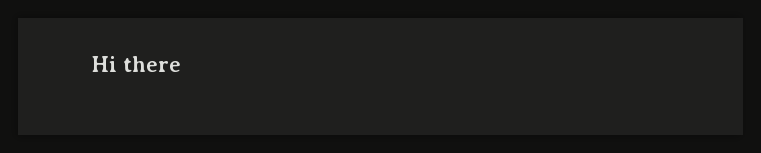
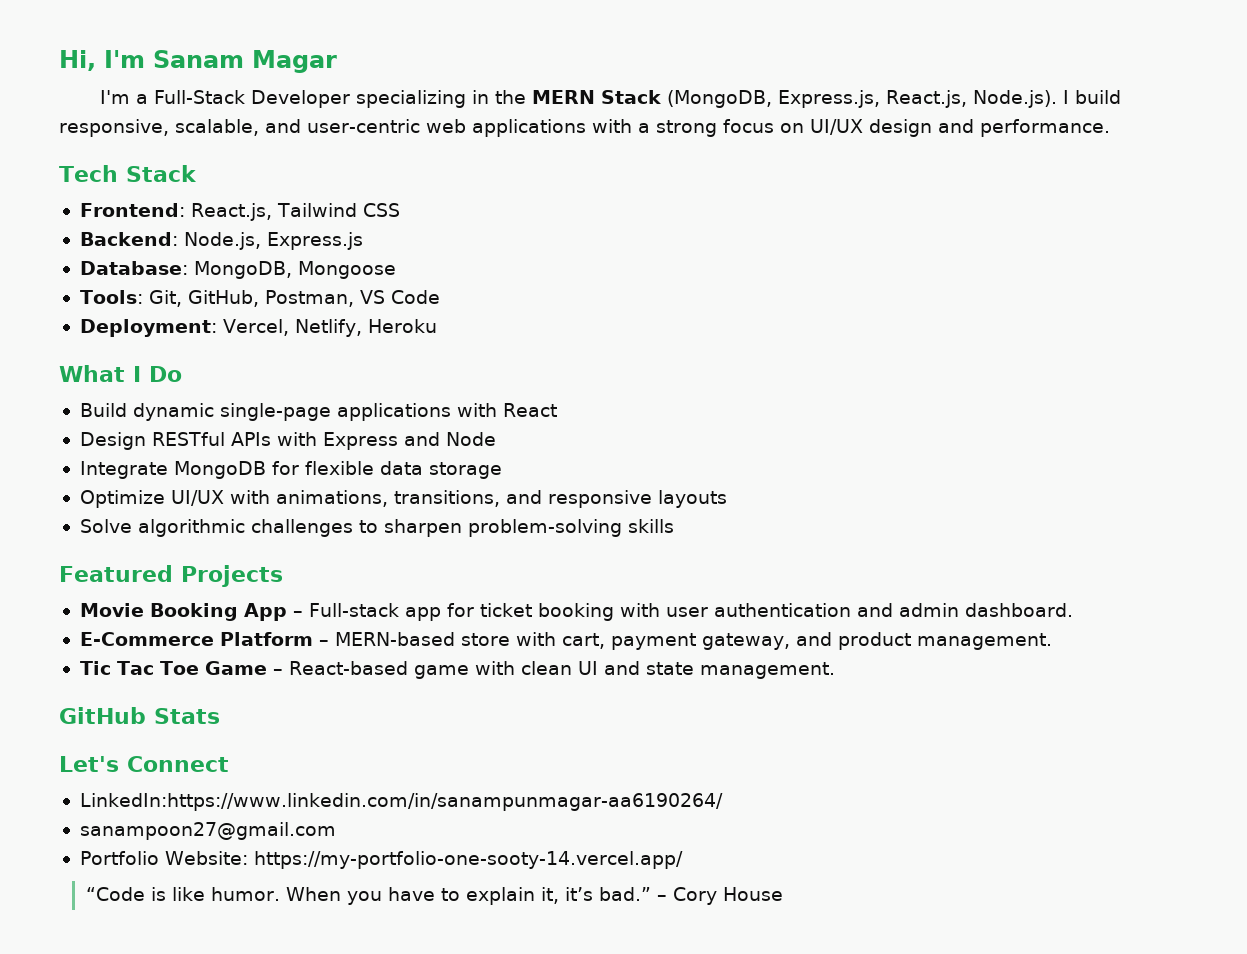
- Hi there
+ Hi, I'm Sanam Magar
+ I'm a Full-Stack Developer specializing in the MERN Stack (MongoDB, Express.js, React.js, Node.js). I build responsive, scalable, and user-centric web applications with a strong focus on UI/UX design and performance.
+ Tech Stack
+ Frontend: React.js, Tailwind CSS
+ Backend: Node.js, Express.js
+ Database: MongoDB, Mongoose
+ Tools: Git, GitHub, Postman, VS Code
+ Deployment: Vercel, Netlify, Heroku
+ What I Do
+ Build dynamic single-page applications with React
+ Design RESTful APIs with Express and Node
+ Integrate MongoDB for flexible data storage
+ Optimize UI/UX with animations, transitions, and responsive layouts
+ Solve algorithmic challenges to sharpen problem-solving skills
+ Featured Projects
+ Movie Booking App – Full-stack app for ticket booking with user authentication and admin dashboard.
+ E-Commerce Platform – MERN-based store with cart, payment gateway, and product management.
+ Tic Tac Toe Game – React-based game with clean UI and state management.
+ GitHub Stats
+ Let's Connect
+ LinkedIn:https://www.linkedin.com/in/sanampunmagar-aa6190264/
+ sanampoon27@gmail.com
+ Portfolio Website: https://my-portfolio-one-sooty-14.vercel.app/
+ “Code is like humor. When you have to explain it, it’s bad.” – Cory House

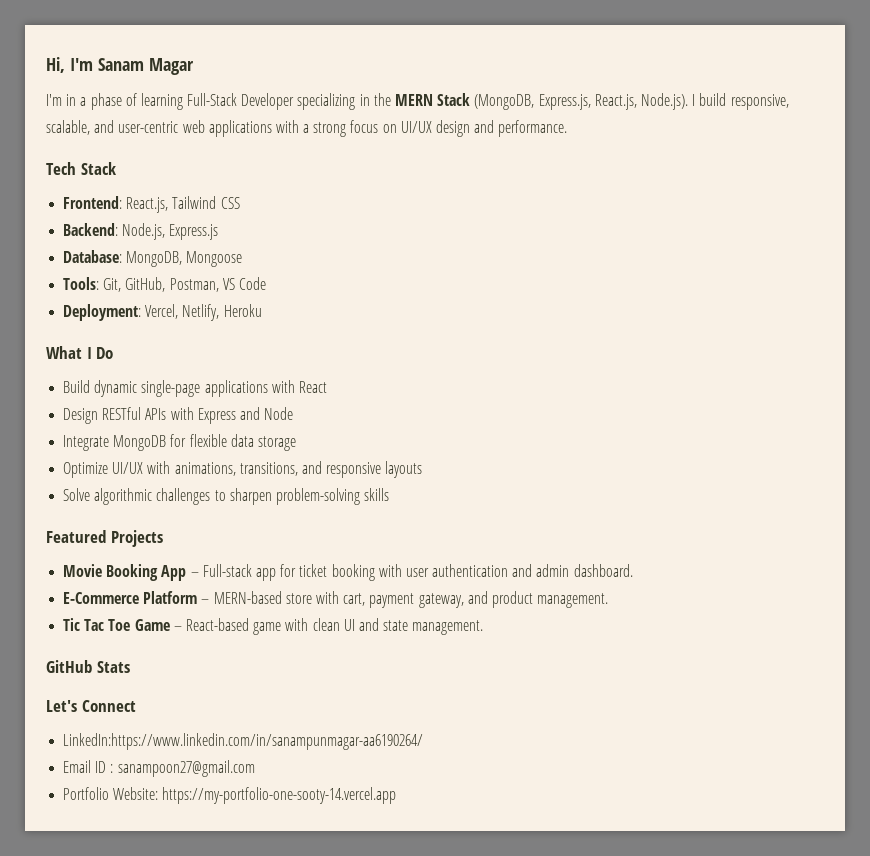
- I'm a Full-Stack Developer specializing in the MERN Stack (MongoDB, Express.js, React.js, Node.js). I build responsive, scalable, and user-centric web applications with a strong focus on UI/UX design and performance.
+ I'm in a phase of learning Full-Stack Developer specializing in the MERN Stack (MongoDB, Express.js, React.js, Node.js). I build responsive, scalable, and user-centric web applications with a strong focus on UI/UX design and performance.
- sanampoon27@gmail.com
+ Email ID : sanampoon27@gmail.com
- Portfolio Website: https://my-portfolio-one-sooty-14.vercel.app/
- “Code is like humor. When you have to explain it, it’s bad.” – Cory House
+ Portfolio Website: https://my-portfolio-one-sooty-14.vercel.app

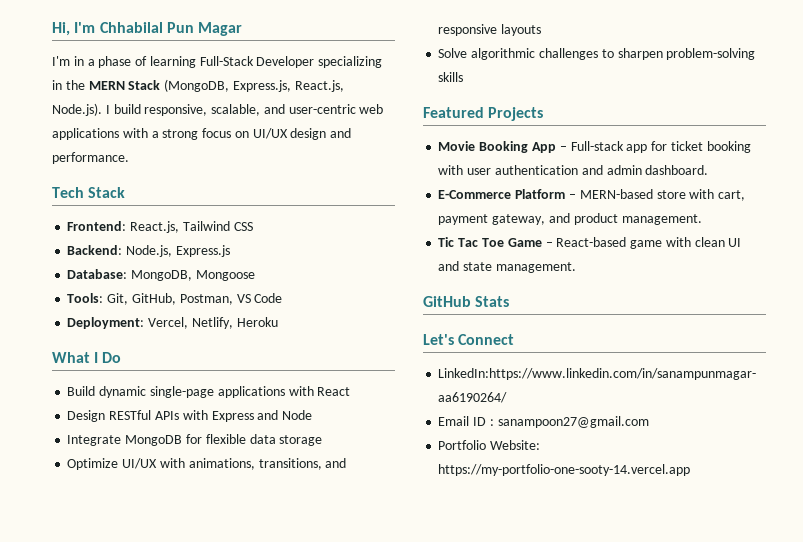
- Hi, I'm Sanam Magar
+ Hi, I'm Chhabilal Pun Magar

